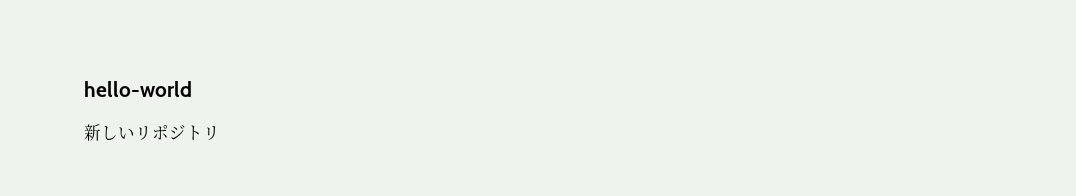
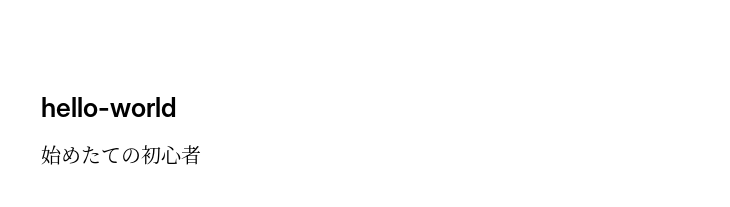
- 新しいリポジトリ
+ 始めたての初心者

